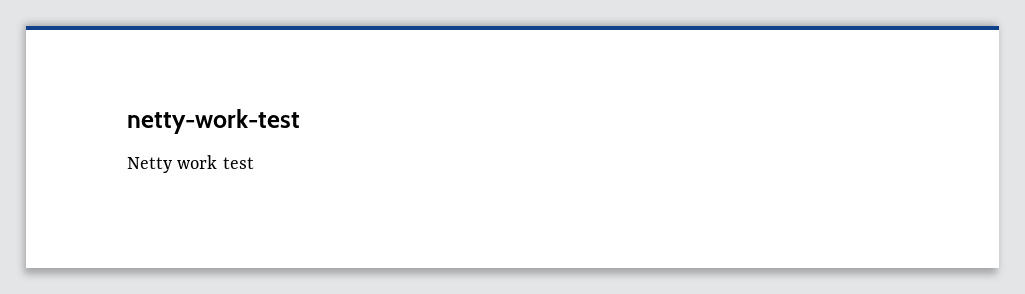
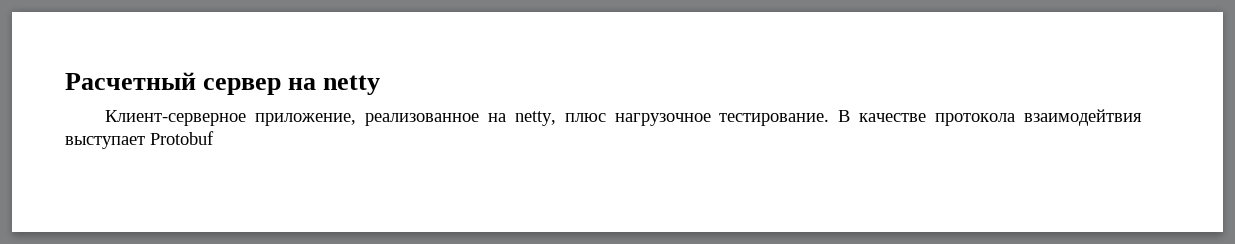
- netty-work-test
- Netty work test
+ Расчетный сервер на netty
+ Клиент-серверное приложение, реализованное на netty, плюс нагрузочное тестирование. В качестве протокола взаимодейтвия выступает Protobuf

